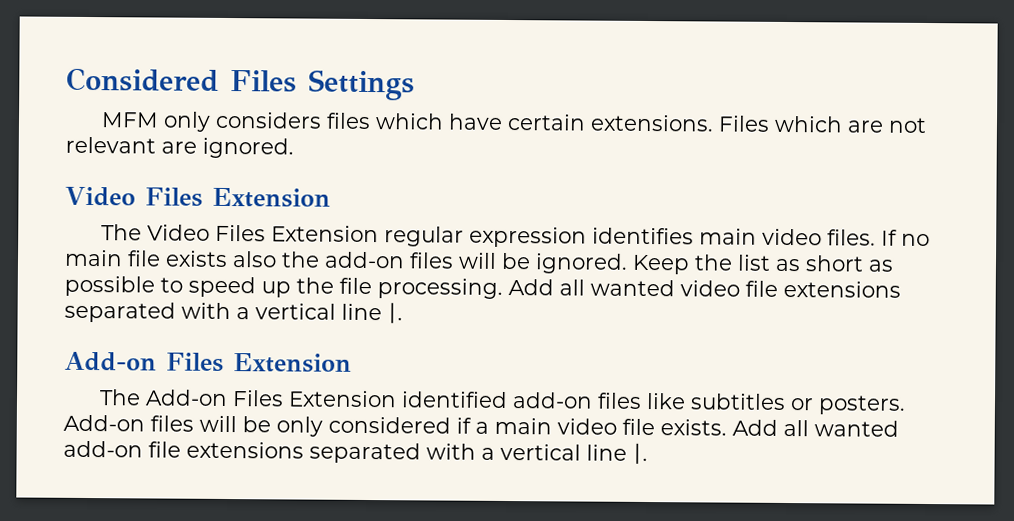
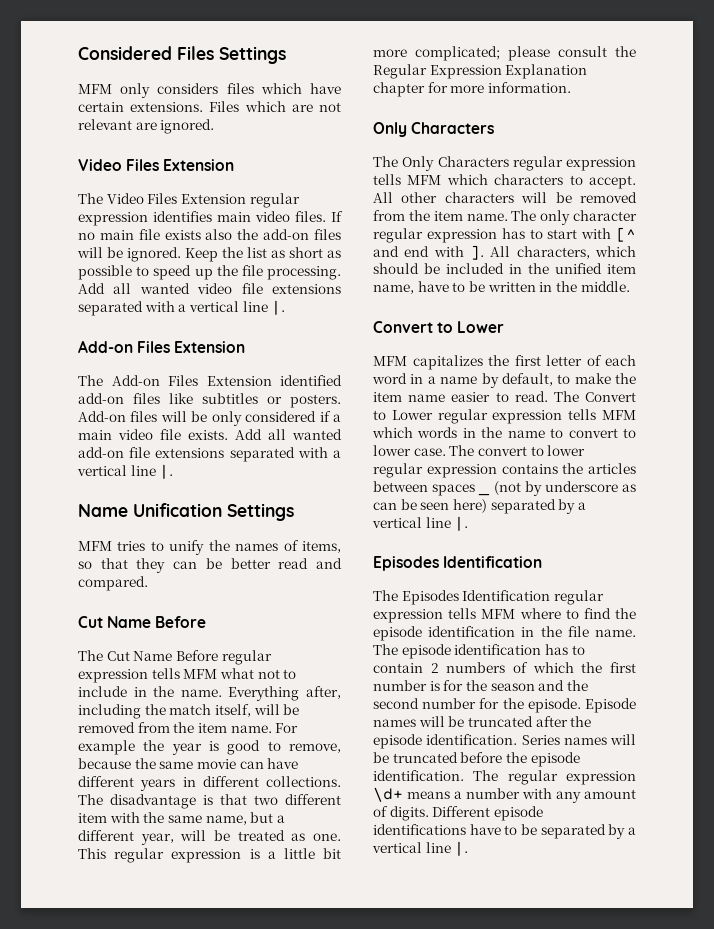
+ Name Unification Settings
+ MFM tries to unify the names of items, so that they can be better read and compared.
+ Cut Name Before
+ The Cut Name Before regular expression tells MFM what not to include in the name. Everything after, including the match itself, will be removed from the item name. For example the year is good to remove, because the same movie can have different years in different collections. The disadvantage is that two different item with the same name, but a different year, will be treated as one. This regular expression is a little bit more complicated; please consult the Regular Expression Explanation chapter for more information.
+ Only Characters
+ The Only Characters regular expression tells MFM which characters to accept. All other characters will be removed from the item name. The only character regular expression has to start with [^ and end with ]. All characters, which should be included in the unified item name, have to be written in the middle.
+ Convert to Lower
+ MFM capitalizes the first letter of each word in a name by default, to make the item name easier to read. The Convert to Lower regular expression tells MFM which words in the name to convert to lower case. The convert to lower regular expression contains the articles between spaces _ (not by underscore as can be seen here) separated by a vertical line |.
+ Episodes Identification
+ The Episodes Identification regular expression tells MFM where to find the episode identification in the file name. The episode identification has to contain 2 numbers of which the first number is for the season and the second number for the episode. Episode names will be truncated after the episode identification. Series names will be truncated before the episode identification. The regular expression \d+ means a number with any amount of digits. Different episode identifications have to be separated by a vertical line |.

